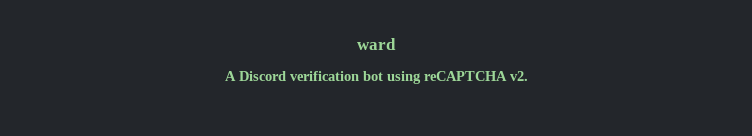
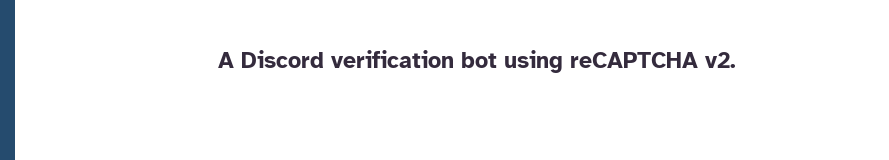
- ward

